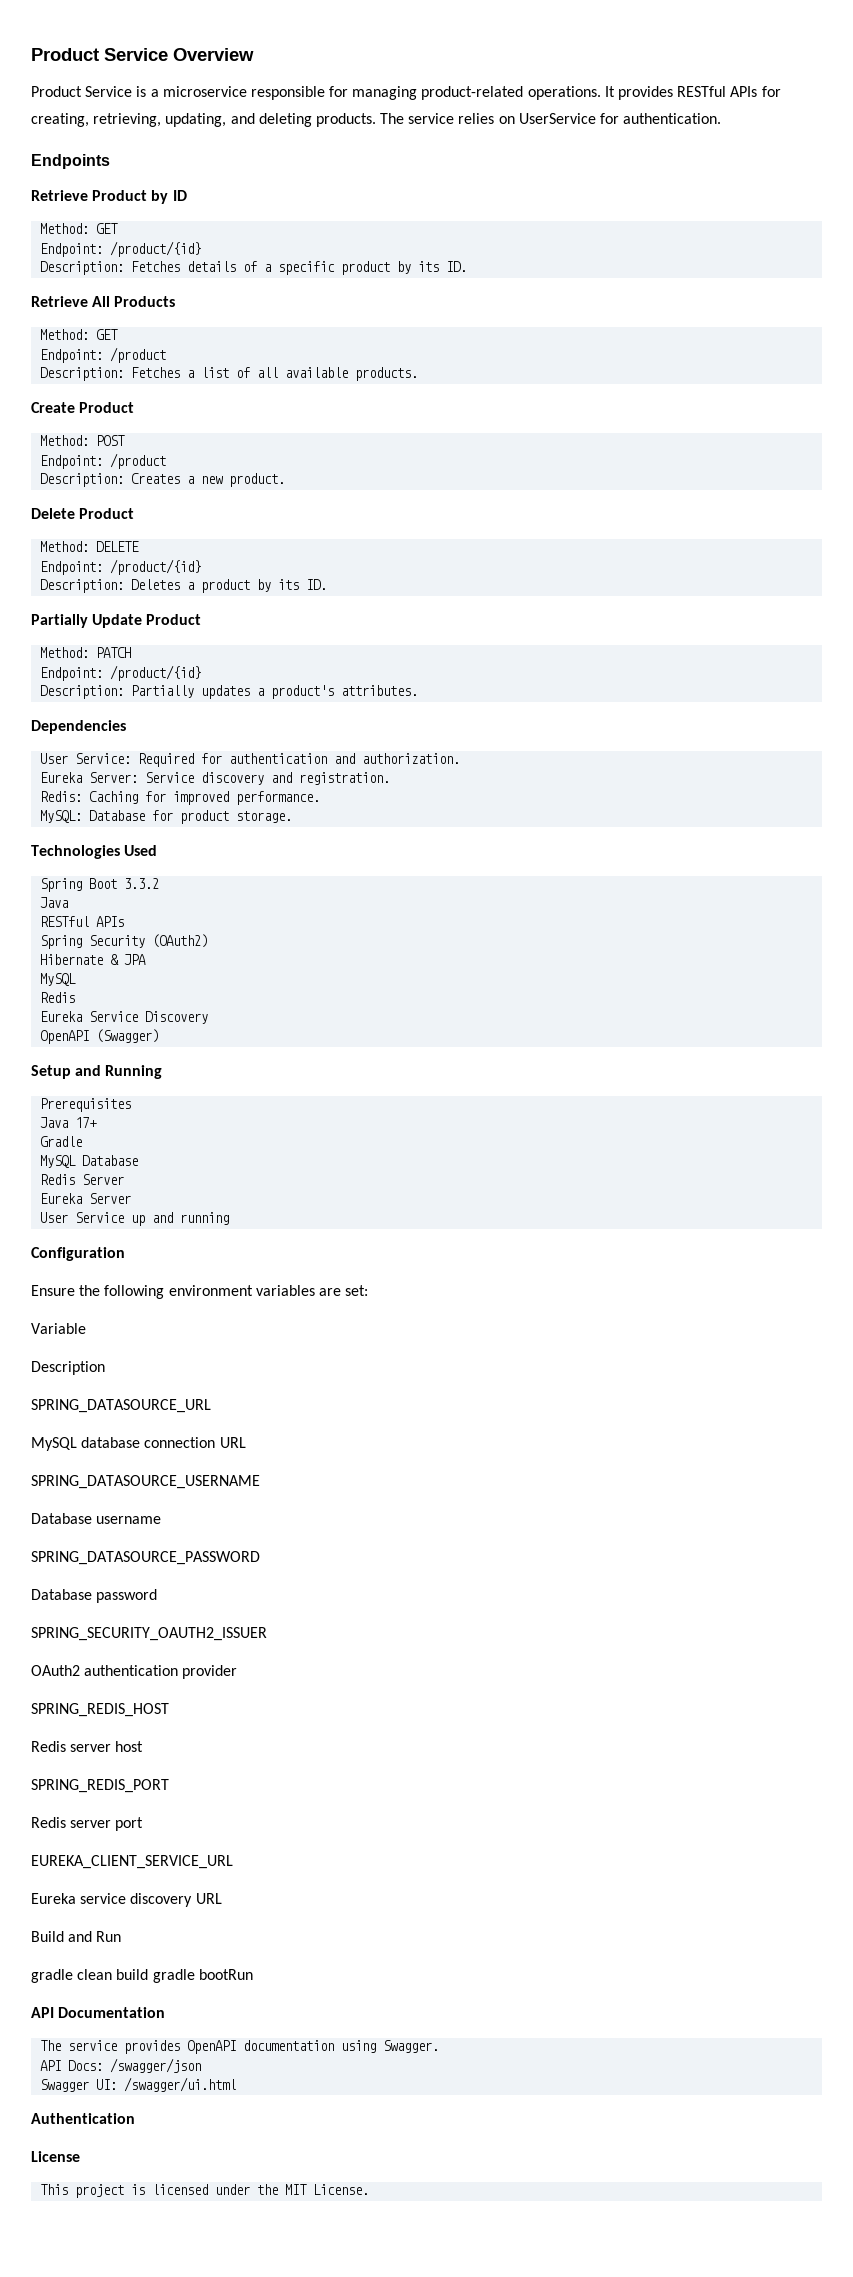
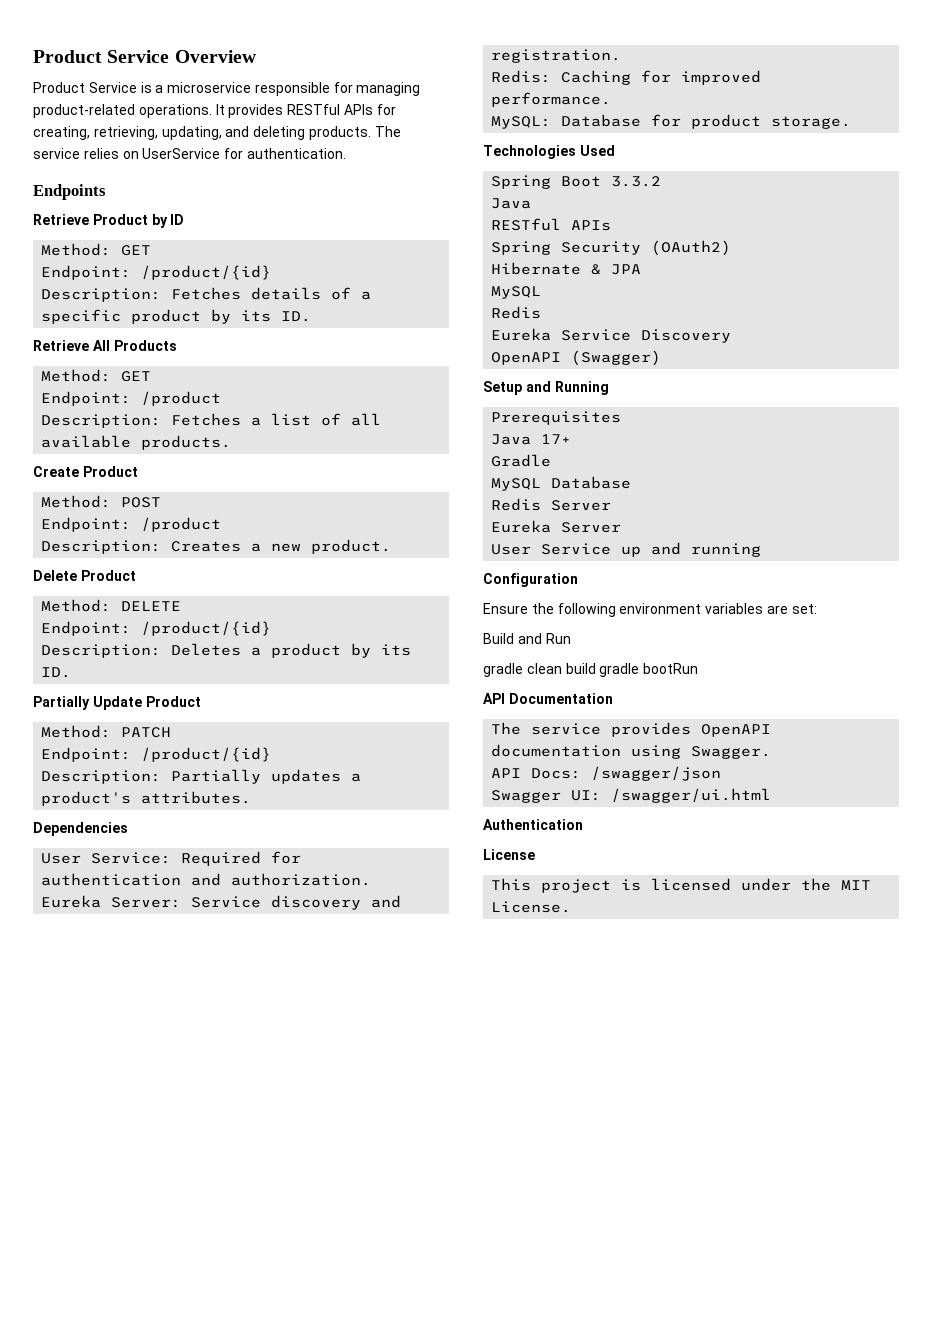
- Variable
- Description
- SPRING_DATASOURCE_URL
- MySQL database connection URL
- SPRING_DATASOURCE_USERNAME
- Database username
- SPRING_DATASOURCE_PASSWORD
- Database password
- SPRING_SECURITY_OAUTH2_ISSUER
- OAuth2 authentication provider
- SPRING_REDIS_HOST
- Redis server host
- SPRING_REDIS_PORT
- Redis server port
- EUREKA_CLIENT_SERVICE_URL
- Eureka service discovery URL

